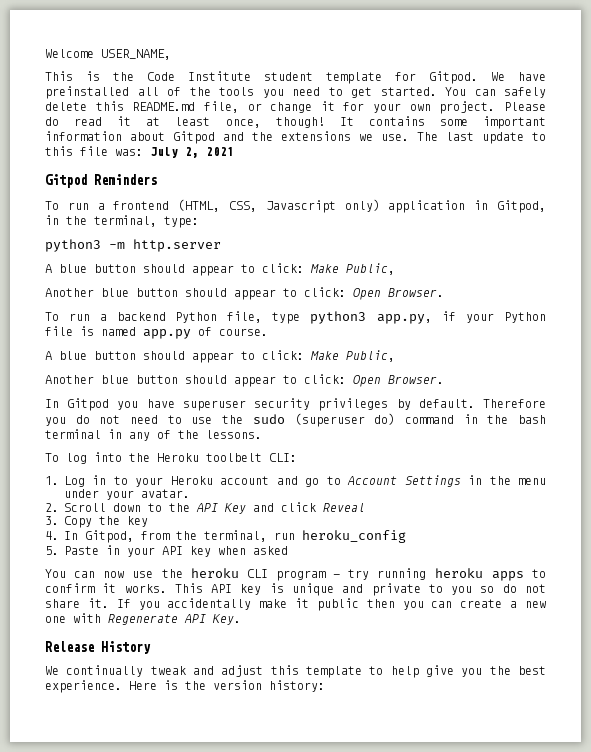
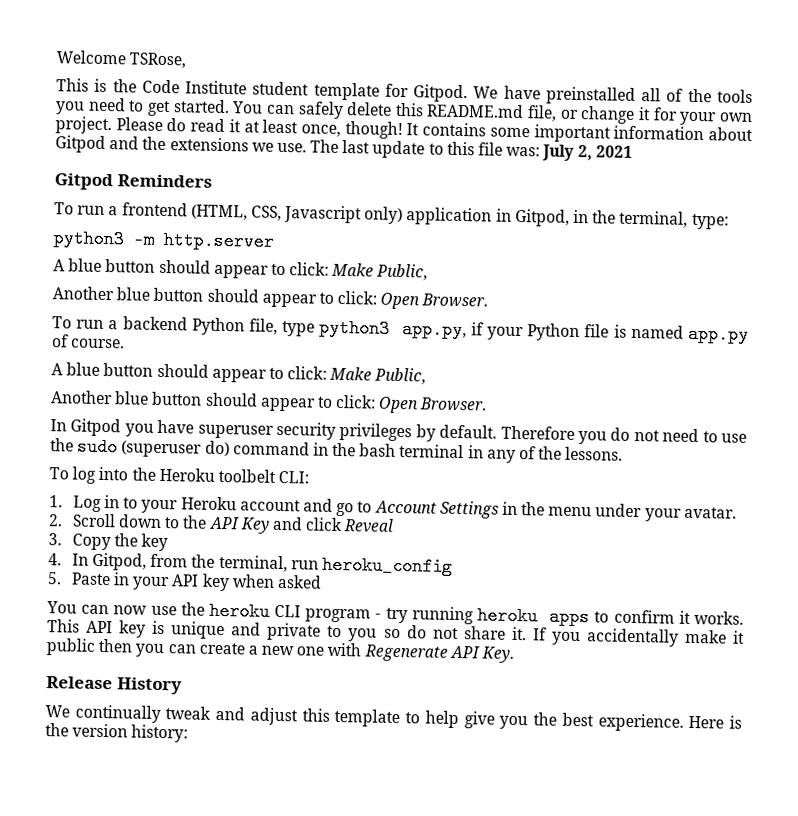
- Welcome USER_NAME,
+ Welcome TSRose,

